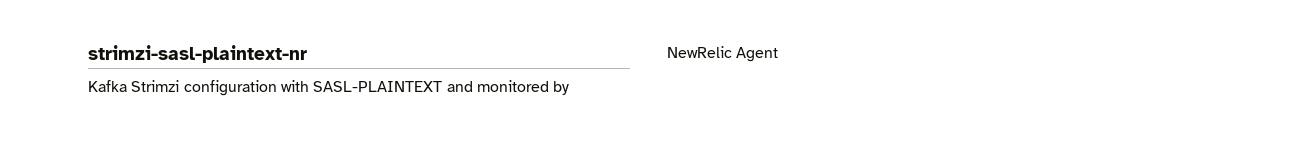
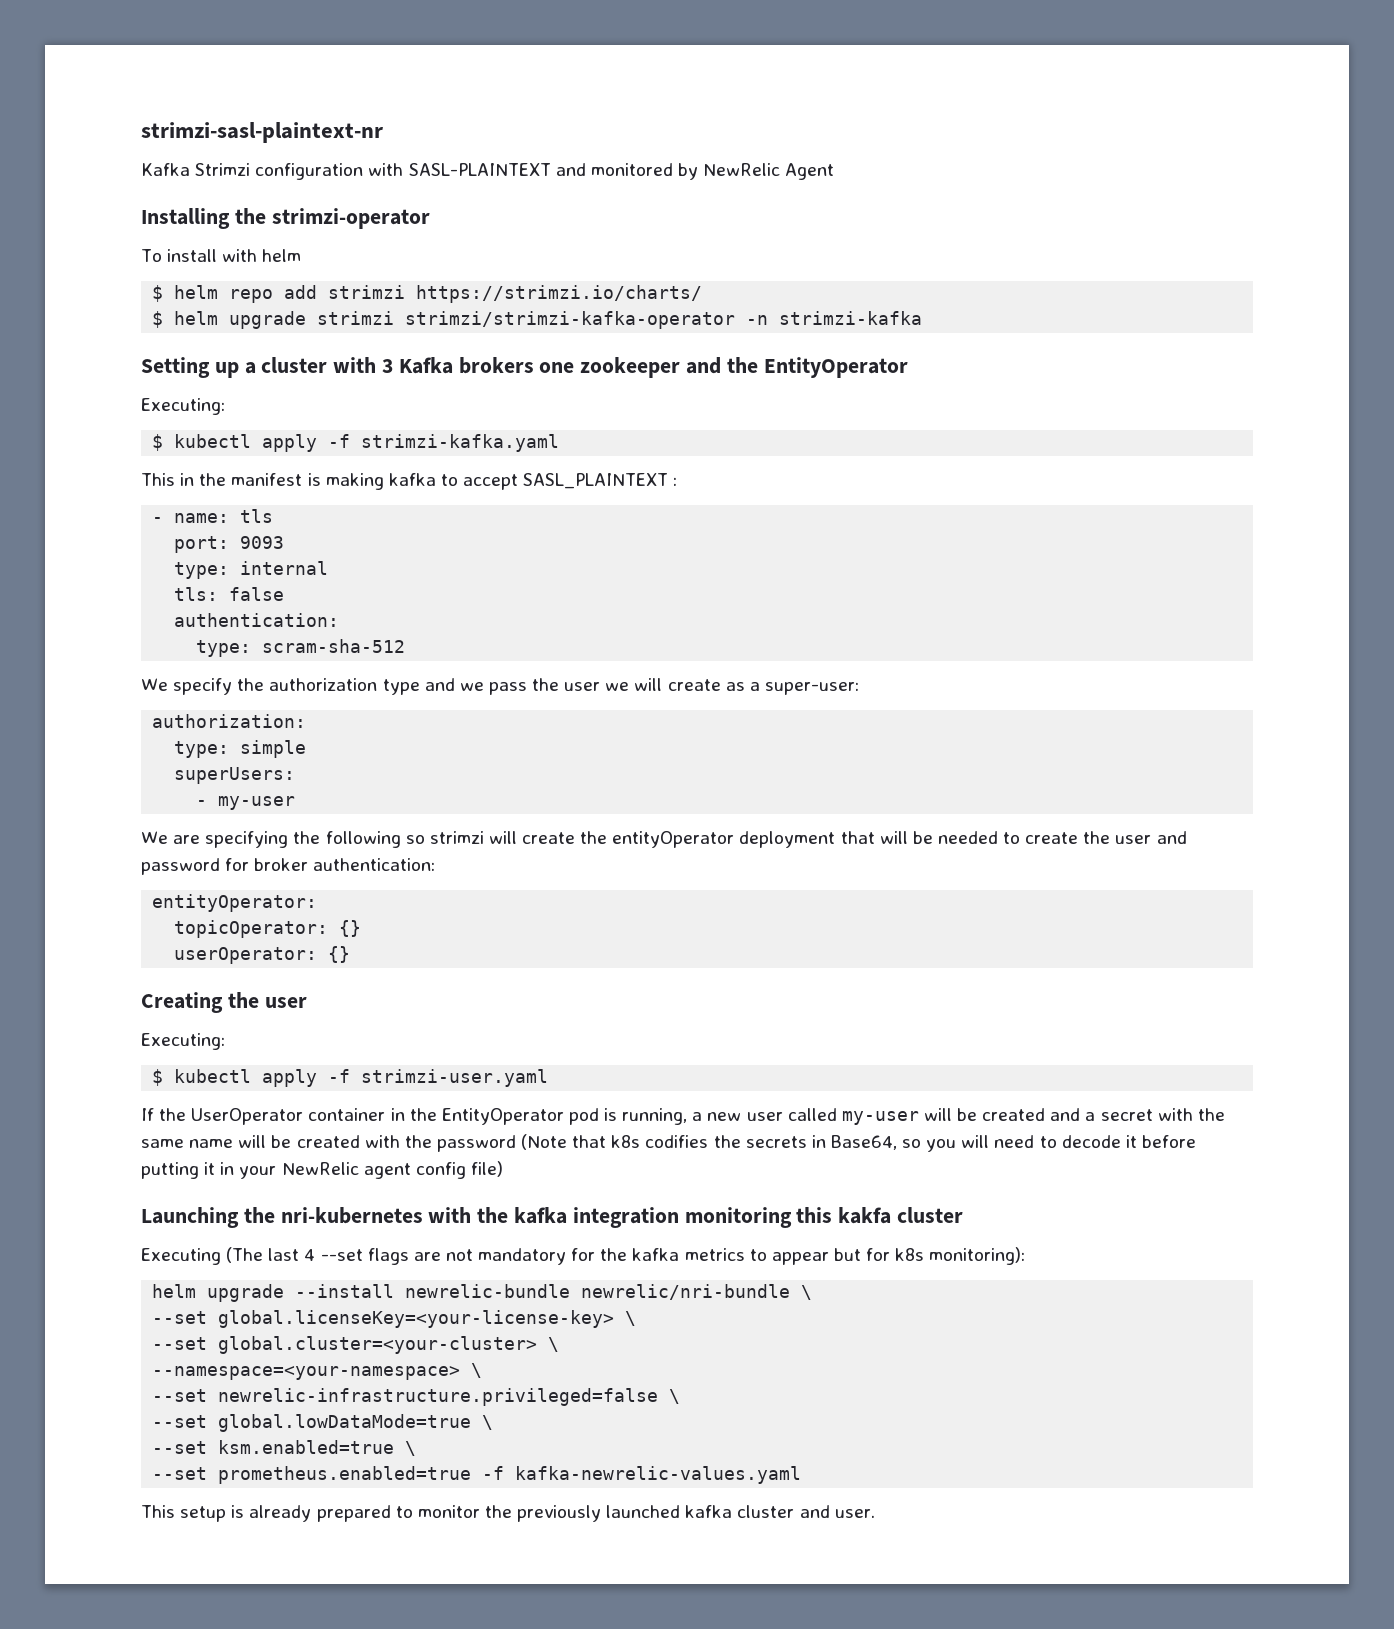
+ Installing the strimzi-operator
+ To install with helm
+ $ helm repo add strimzi https://strimzi.io/charts/
+ $ helm upgrade strimzi strimzi/strimzi-kafka-operator -n strimzi-kafka
+ Setting up a cluster with 3 Kafka brokers one zookeeper and the EntityOperator
+ Executing:
+ $ kubectl apply -f strimzi-kafka.yaml
+ This in the manifest is making kafka to accept SASL_PLAINTEXT :
+ - name: tls
+ port: 9093
+ type: internal
+ tls: false
+ authentication:
+ type: scram-sha-512
+ We specify the authorization type and we pass the user we will create as a super-user:
+ authorization:
+ type: simple
+ superUsers:
+ - my-user
+ We are specifying the following so strimzi will create the entityOperator deployment that will be needed to create the user and password for broker authentication:
+ entityOperator:
+ topicOperator: {}
+ userOperator: {}
+ Creating the user
+ Executing:
+ $ kubectl apply -f strimzi-user.yaml
+ If the UserOperator container in the EntityOperator pod is running, a new user called my-user will be created and a secret with the same name will be created with the password (Note that k8s codifies the secrets in Base64, so you will need to decode it before putting it in your NewRelic agent config file)
+ Launching the nri-kubernetes with the kafka integration monitoring this kakfa cluster
+ Executing (The last 4 --set flags are not mandatory for the kafka metrics to appear but for k8s monitoring):
+ helm upgrade --install newrelic-bundle newrelic/nri-bundle \
+ --set global.licenseKey=<your-license-key> \
+ --set global.cluster=<your-cluster> \
+ --namespace=<your-namespace> \
+ --set newrelic-infrastructure.privileged=false \
+ --set global.lowDataMode=true \
+ --set ksm.enabled=true \
+ --set prometheus.enabled=true -f kafka-newrelic-values.yaml
+ This setup is already prepared to monitor the previously launched kafka cluster and user.

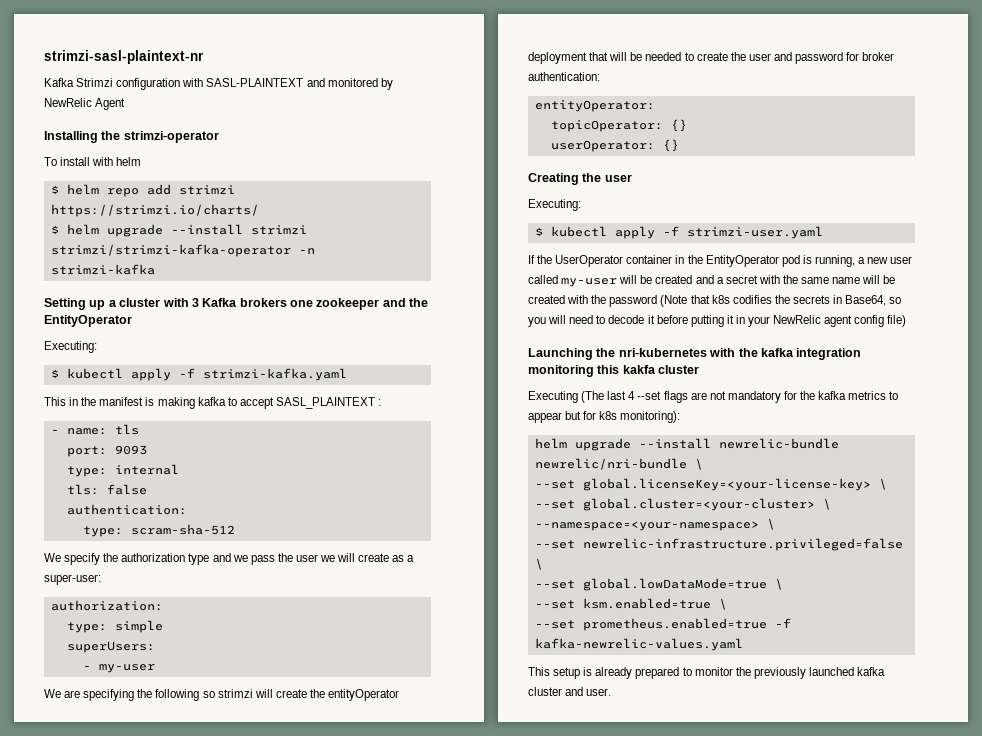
- $ helm upgrade strimzi strimzi/strimzi-kafka-operator -n strimzi-kafka
+ $ helm upgrade --install strimzi strimzi/strimzi-kafka-operator -n strimzi-kafka

